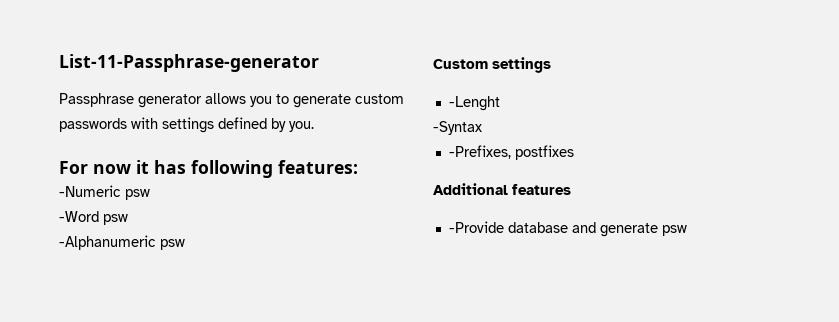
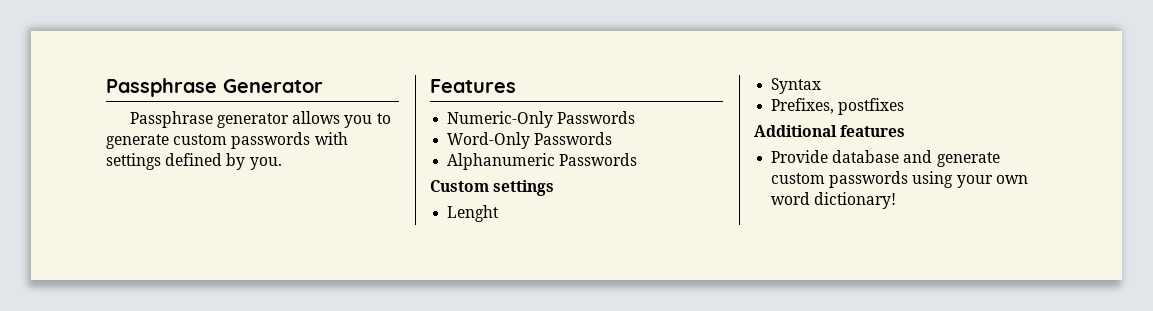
- List-11-Passphrase-generator
+ Passphrase Generator
- For now it has following features:
- -Numeric psw
- -Word psw
- -Alphanumeric psw
+ Features
+ Numeric-Only Passwords
+ Word-Only Passwords
+ Alphanumeric Passwords
- -Lenght
- -Syntax
- -Prefixes, postfixes
+ Lenght
+ Syntax
+ Prefixes, postfixes
- -Provide database and generate psw
+ Provide database and generate custom passwords using your own word dictionary!

